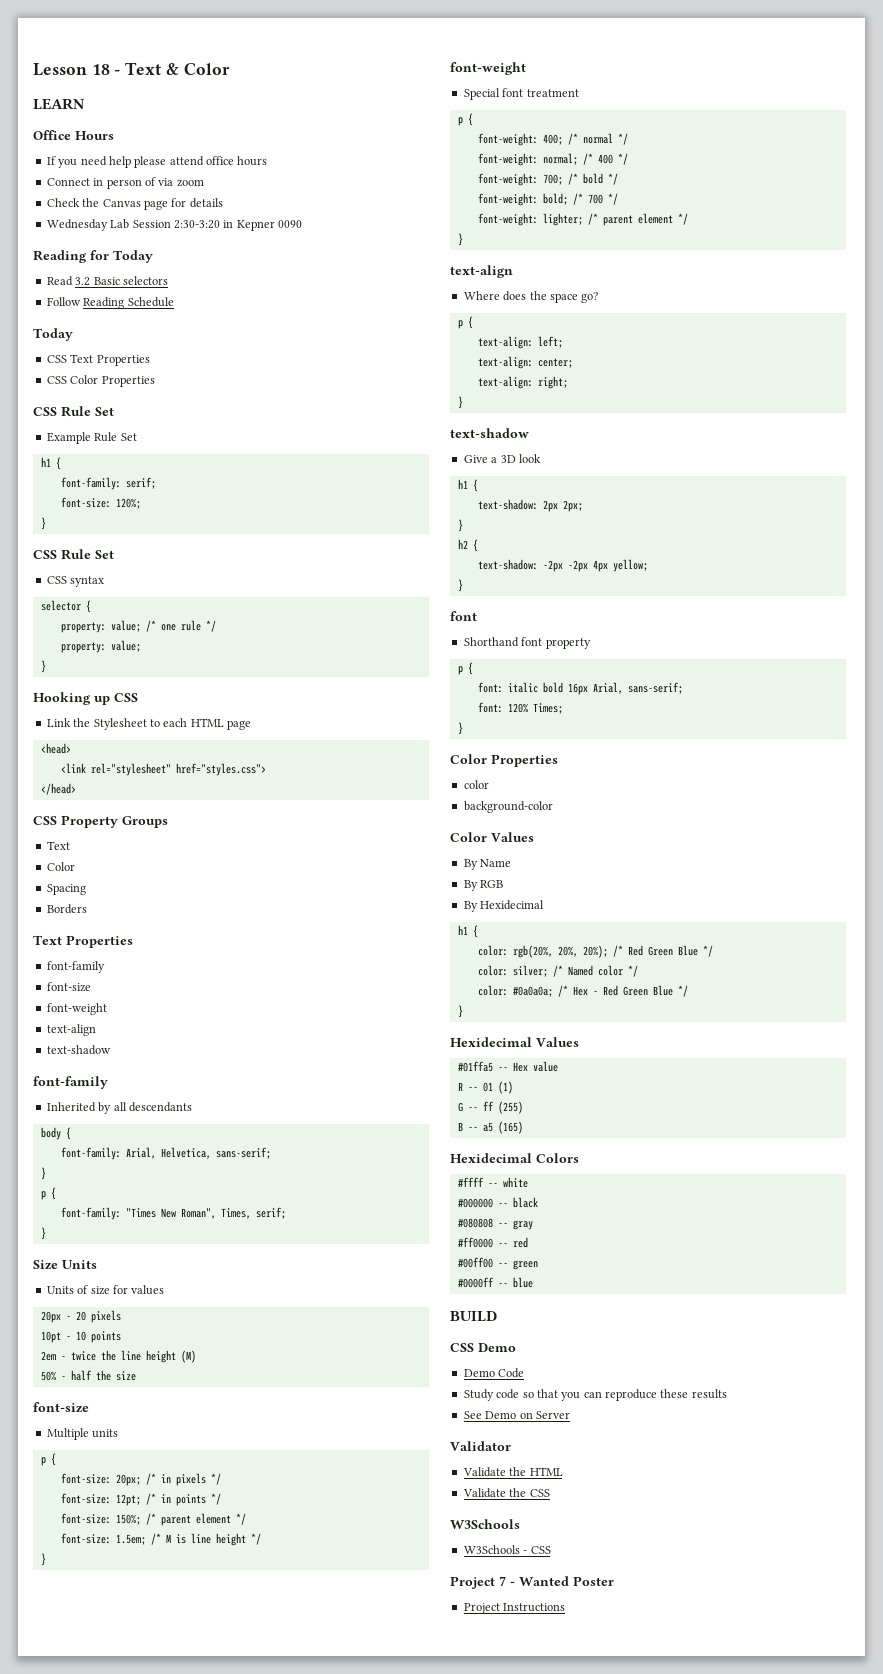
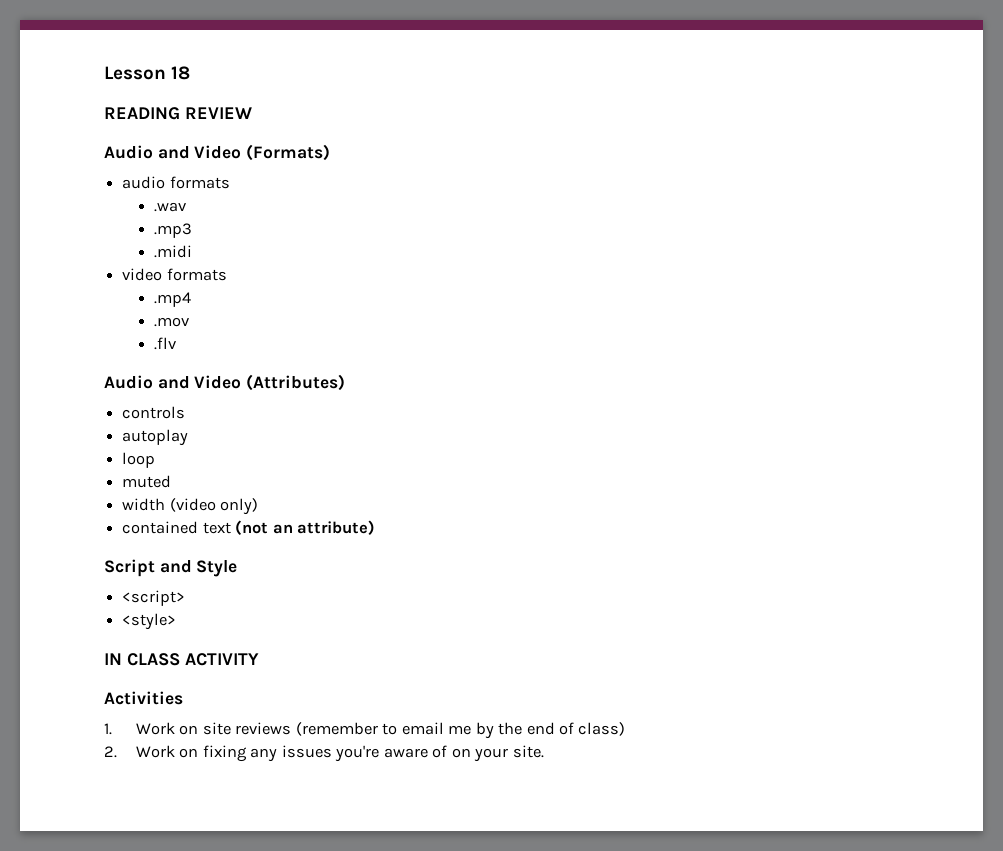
- Lesson 18 - Text & Color
- LEARN
- Office Hours
- If you need help please attend office hours
- Connect in person of via zoom
- Check the Canvas page for details
- Wednesday Lab Session 2:30-3:20 in Kepner 0090
- Reading for Today
- Read 3.2 Basic selectors
- Follow Reading Schedule
- Today
- CSS Text Properties
- CSS Color Properties
- CSS Rule Set
- Example Rule Set
- h1 {
- font-family: serif;
- font-size: 120%;
- }
- CSS Rule Set
- CSS syntax
- selector {
- property: value; /* one rule */
- property: value;
- }
- Hooking up CSS
- Link the Stylesheet to each HTML page
- <head>
- <link rel="stylesheet" href="styles.css">
- </head>
- CSS Property Groups
- Text
- Color
- Spacing
- Borders
- Text Properties
- font-family
- font-size
- font-weight
- text-align
- text-shadow
- font-family
- Inherited by all descendants
- body {
- font-family: Arial, Helvetica, sans-serif;
- }
- p {
- font-family: "Times New Roman", Times, serif;
- }
- Size Units
- Units of size for values
- 20px - 20 pixels
- 10pt - 10 points
- 2em - twice the line height (M)
- 50% - half the size
- font-size
- Multiple units
- p {
- font-size: 20px; /* in pixels */
- font-size: 12pt; /* in points */
- font-size: 150%; /* parent element */
- font-size: 1.5em; /* M is line height */
- }
- font-weight
- Special font treatment
- p {
- font-weight: 400; /* normal */
- font-weight: normal; /* 400 */
- font-weight: 700; /* bold */
- font-weight: bold; /* 700 */
- font-weight: lighter; /* parent element */
- }
- text-align
- Where does the space go?
- p {
- text-align: left;
- text-align: center;
- text-align: right;
- }
- text-shadow
- Give a 3D look
- h1 {
- text-shadow: 2px 2px;
- }
- h2 {
- text-shadow: -2px -2px 4px yellow;
- }
- font
- Shorthand font property
- p {
- font: italic bold 16px Arial, sans-serif;
- font: 120% Times;
- }
- Color Properties
- color
- background-color
- Color Values
- By Name
- By RGB
- By Hexidecimal
- h1 {
- color: rgb(20%, 20%, 20%); /* Red Green Blue */
- color: silver; /* Named color */
- color: #0a0a0a; /* Hex - Red Green Blue */
- }
- Hexidecimal Values
- #01ffa5 -- Hex value
- R -- 01 (1)
- G -- ff (255)
- B -- a5 (165)
- Hexidecimal Colors
- #ffff -- white
- #000000 -- black
- #080808 -- gray
- #ff0000 -- red
- #00ff00 -- green
- #0000ff -- blue
- BUILD
- CSS Demo
- Demo Code
- Study code so that you can reproduce these results
- See Demo on Server
- Validator
- Validate the HTML
- Validate the CSS
- W3Schools
- W3Schools - CSS
- Project 7 - Wanted Poster
- Project Instructions
+ Lesson 18
+ READING REVIEW
+ Audio and Video (Formats)
+ audio formats
+ .wav
+ .mp3
+ .midi
+ video formats
+ .mp4
+ .mov
+ .flv
+ Audio and Video (Attributes)
+ controls
+ autoplay
+ loop
+ muted
+ width (video only)
+ contained text (not an attribute)
+ Script and Style
+ <script>
+ <style>
+ IN CLASS ACTIVITY
+ Activities
+ 1. Work on site reviews (remember to email me by the end of class)
+ 2. Work on fixing any issues you're aware of on your site.

